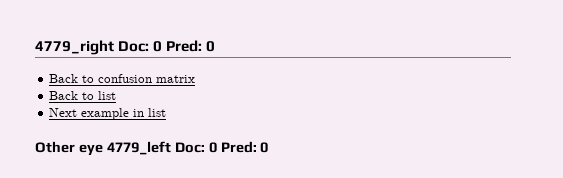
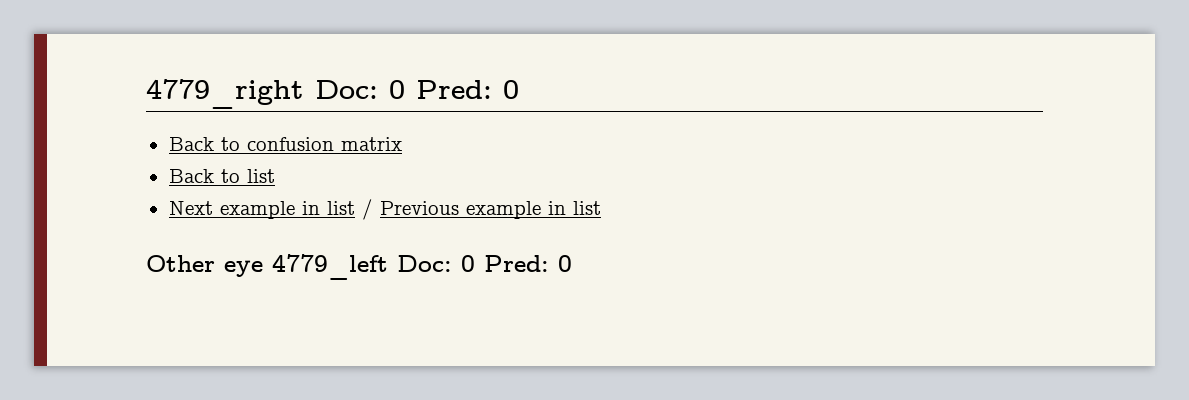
- Next example in list
+ Next example in list / Previous example in list

